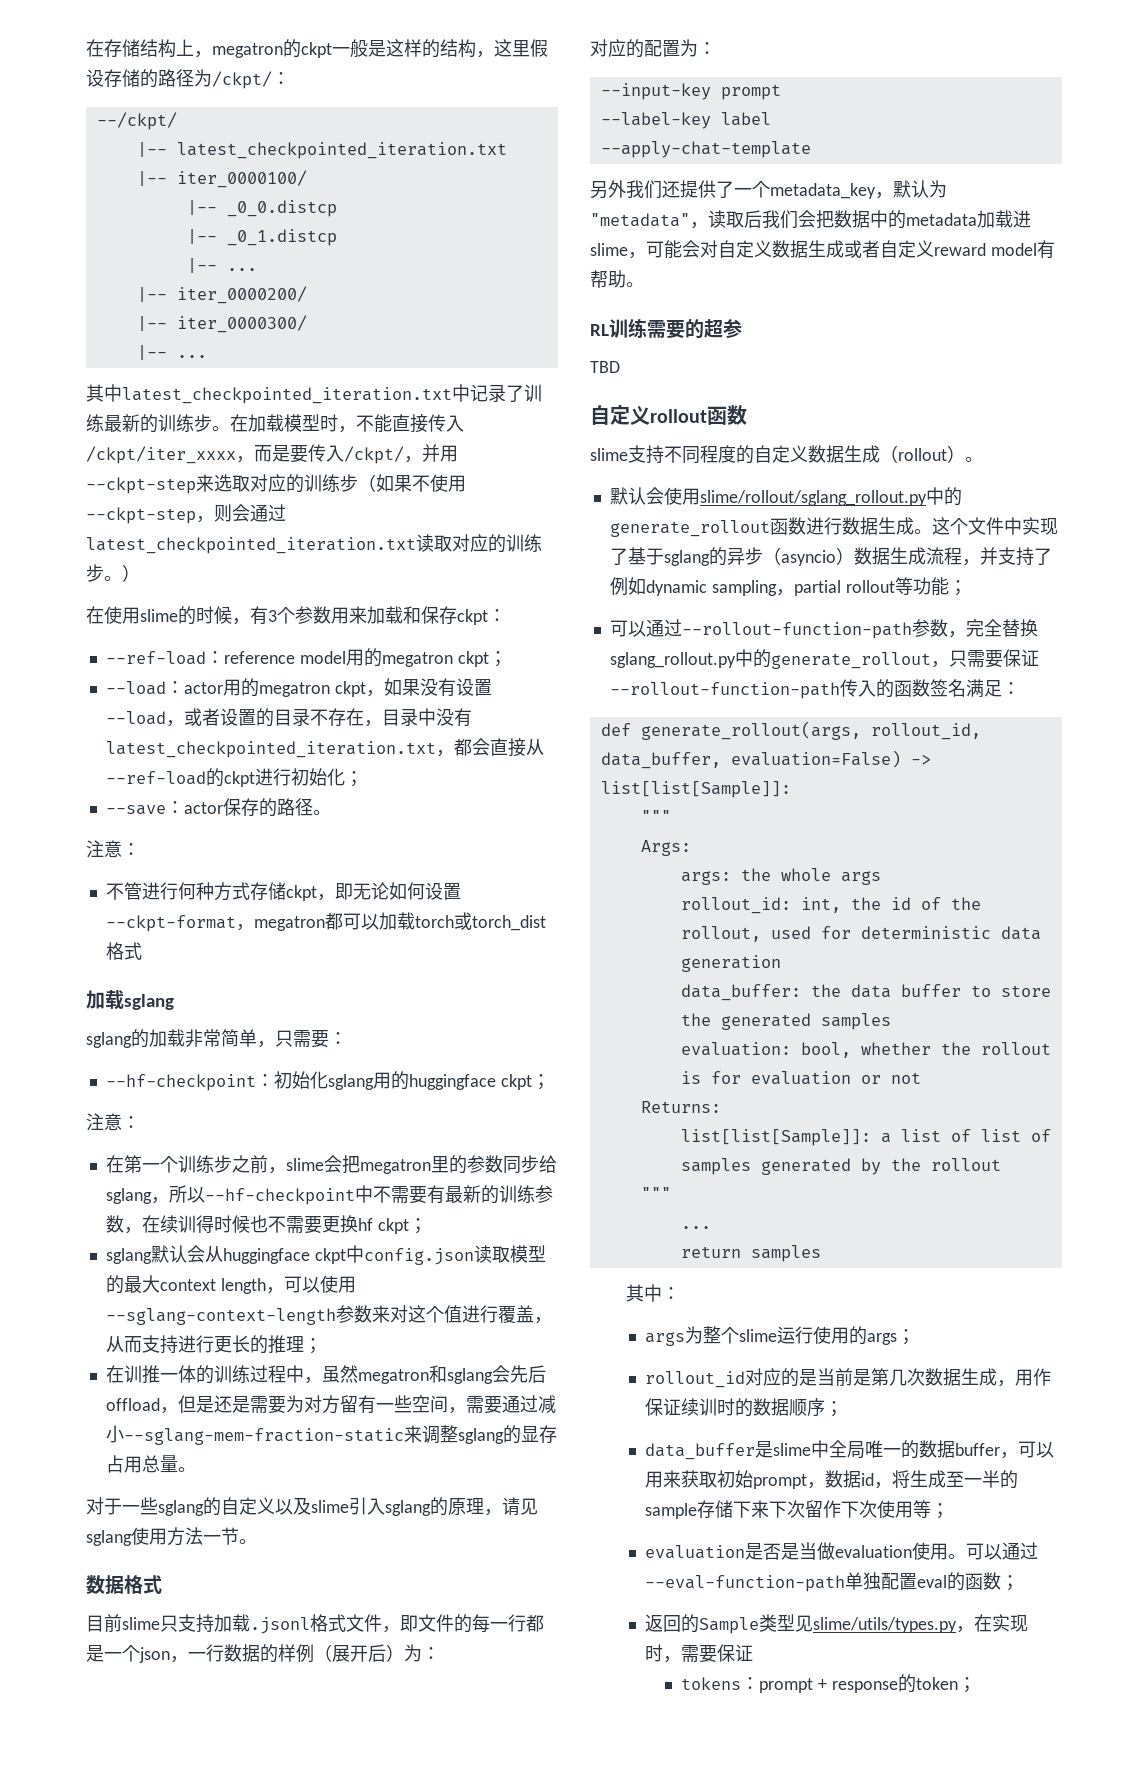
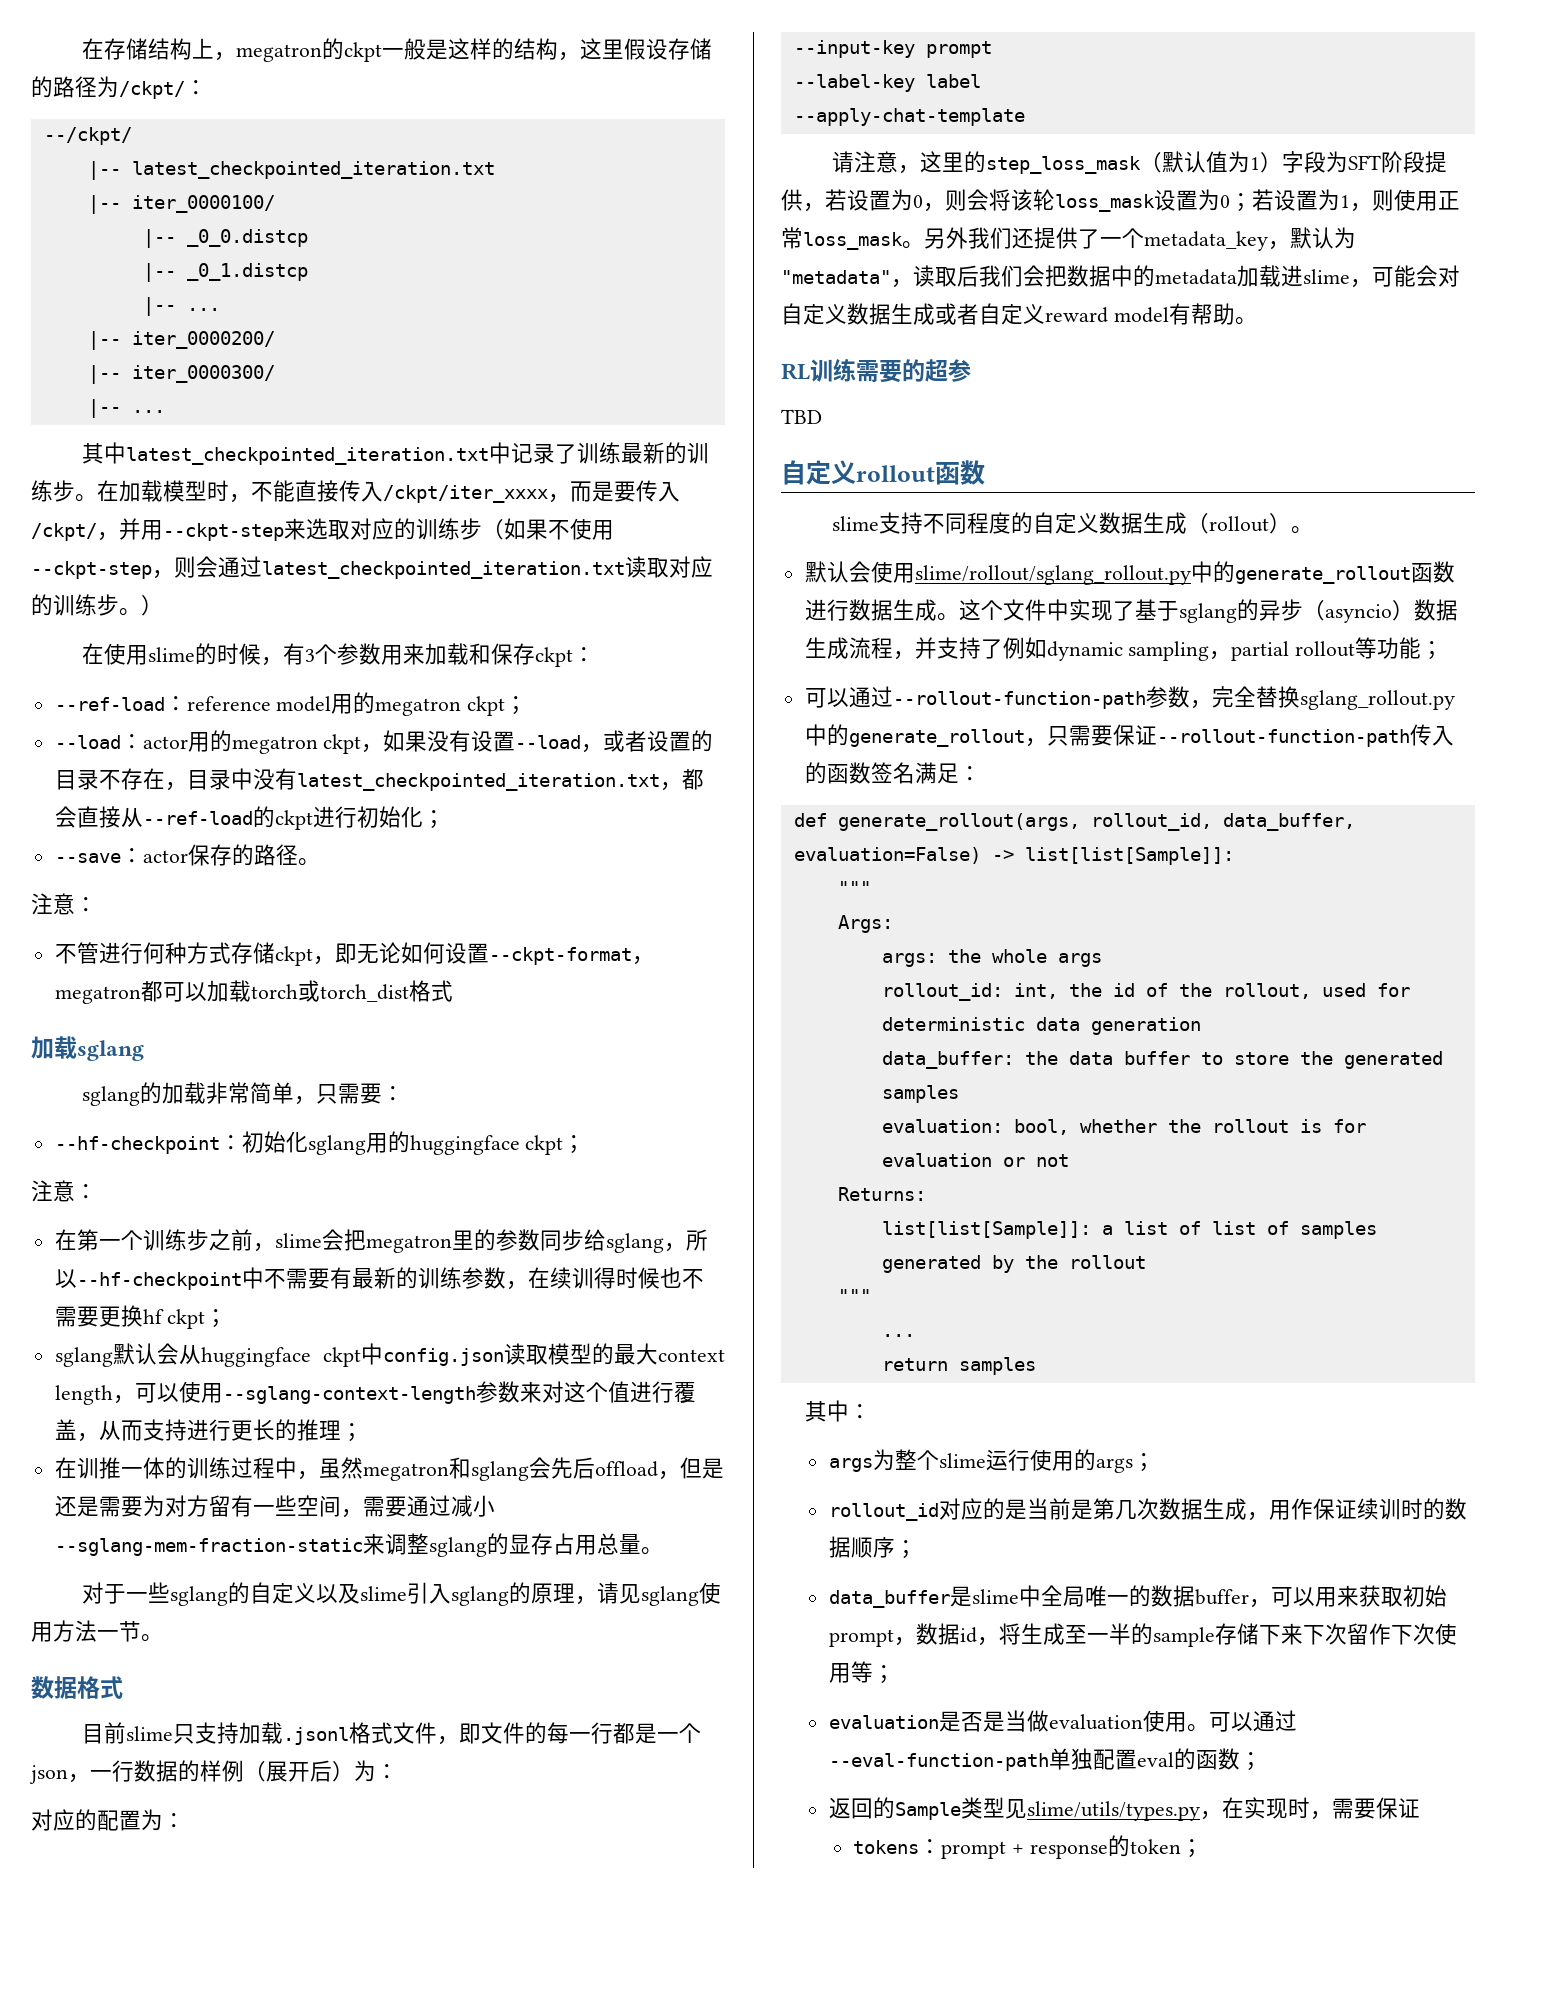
+ 请注意，这里的step_loss_mask（默认值为1）字段为SFT阶段提供，若设置为0，则会将该轮loss_mask设置为0；若设置为1，则使用正常loss_mask。

